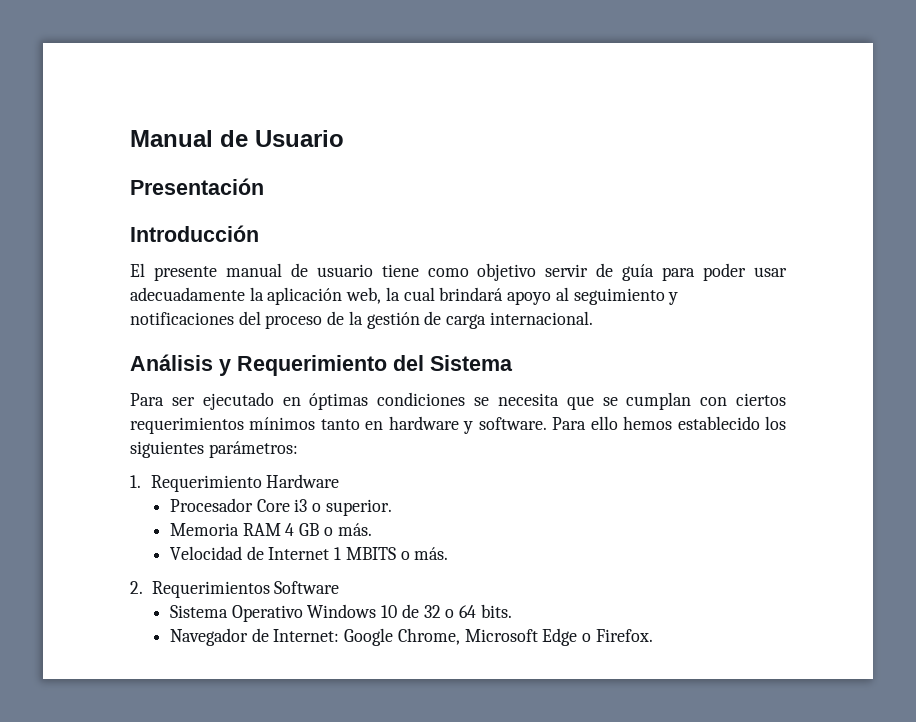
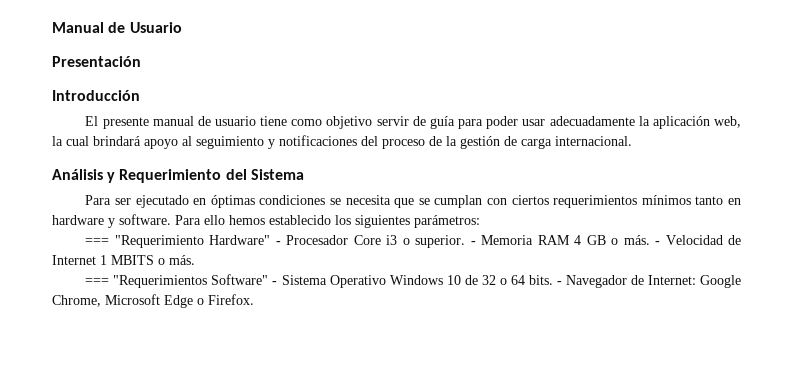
- 1. Requerimiento Hardware
- Procesador Core i3 o superior.
- Memoria RAM 4 GB o más.
- Velocidad de Internet 1 MBITS o más.
+ === "Requerimiento Hardware" - Procesador Core i3 o superior. - Memoria RAM 4 GB o más. - Velocidad de Internet 1 MBITS o más.
- 2. Requerimientos Software
- Sistema Operativo Windows 10 de 32 o 64 bits.
- Navegador de Internet: Google Chrome, Microsoft Edge o Firefox.
+ === "Requerimientos Software" - Sistema Operativo Windows 10 de 32 o 64 bits. - Navegador de Internet: Google Chrome, Microsoft Edge o Firefox.

